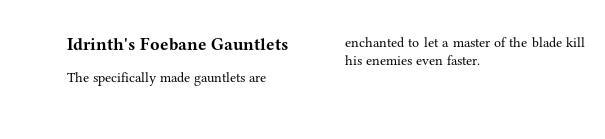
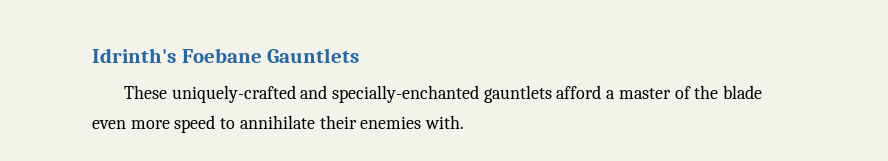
- The specifically made gauntlets are enchanted to let a master of the blade kill his enemies even faster.
+ These uniquely-crafted and specially-enchanted gauntlets afford a master of the blade even more speed to annihilate their enemies with.

